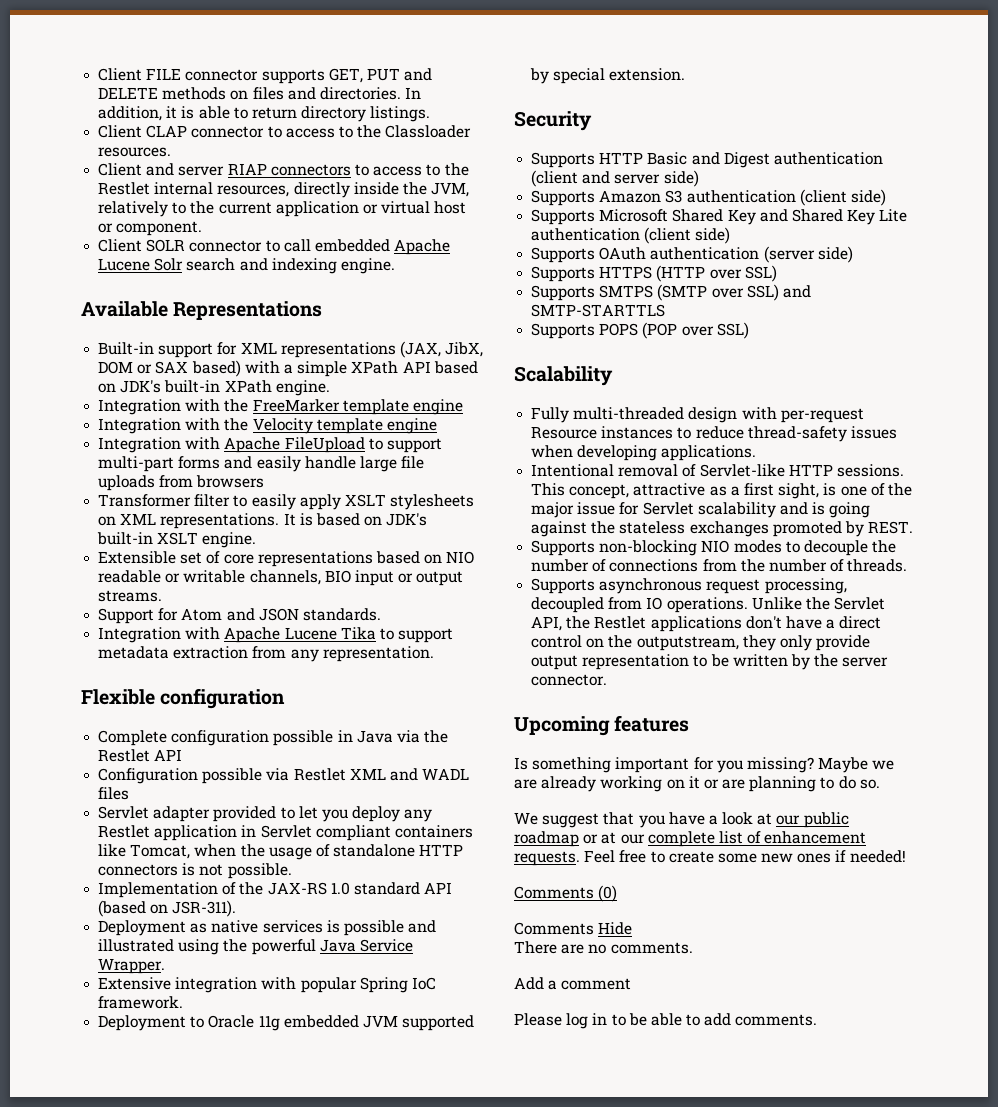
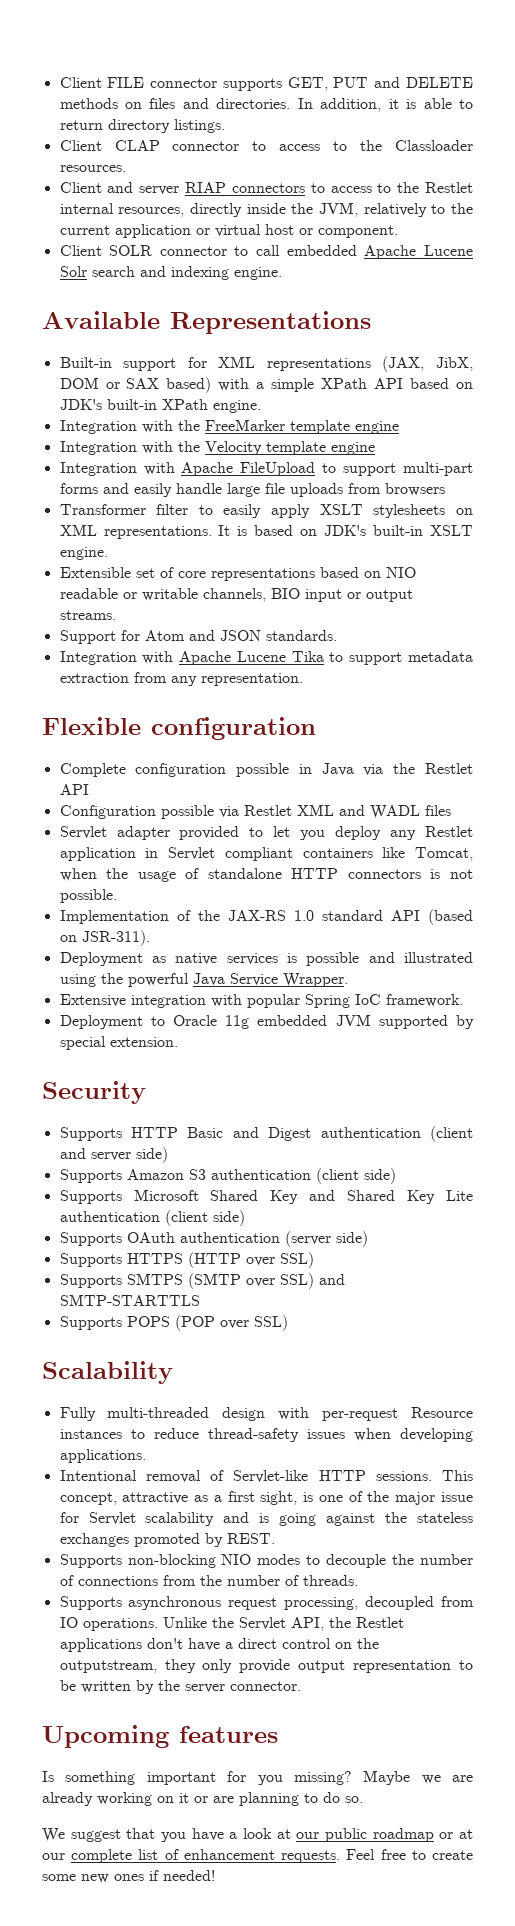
- Comments (0)
- Comments Hide
- There are no comments.
- Add a comment
- Please log in to be able to add comments.

